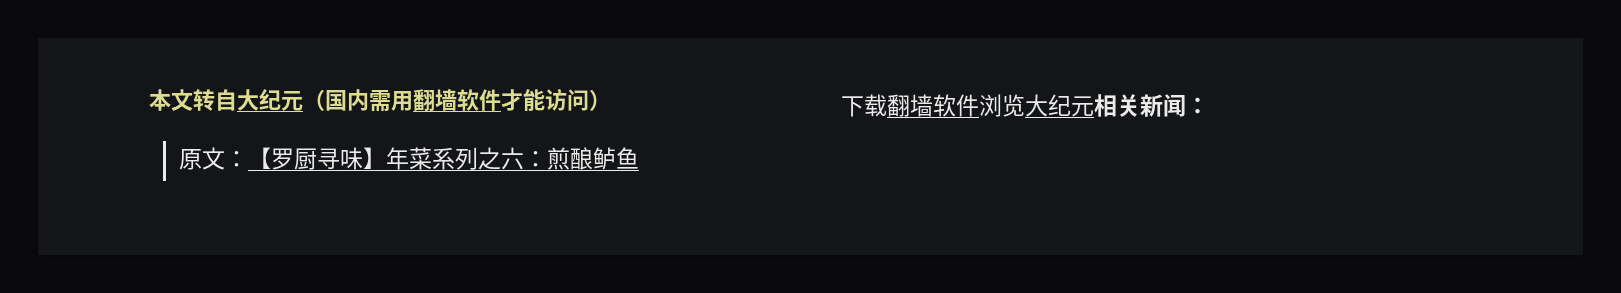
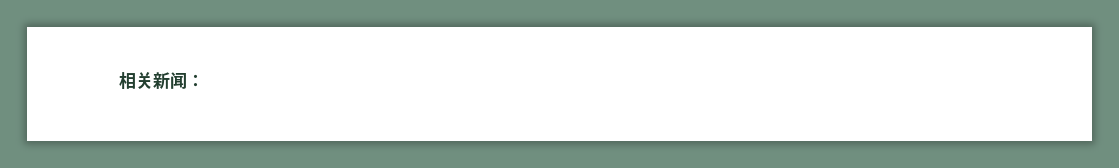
- 本文转自大纪元（国内需用翻墙软件才能访问）
- 原文：【罗厨寻味】年菜系列之六：煎酿鲈鱼
- 下载翻墙软件浏览大纪元相关新闻：
+ 相关新闻：

